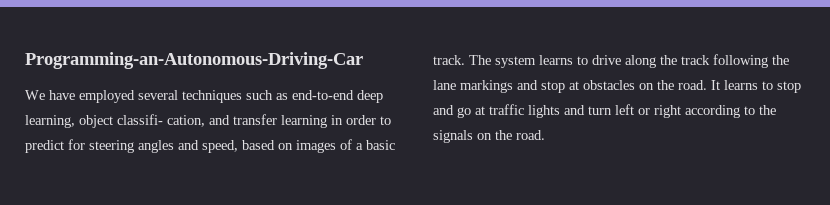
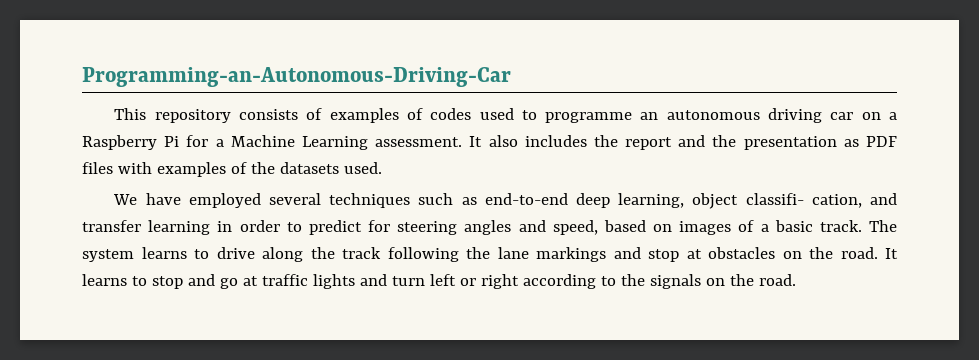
+ This repository consists of examples of codes used to programme an autonomous driving car on a Raspberry Pi for a Machine Learning assessment. It also includes the report and the presentation as PDF files with examples of the datasets used.

